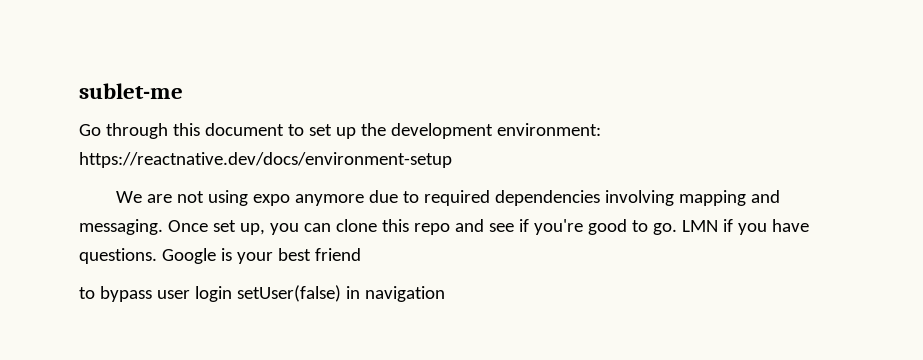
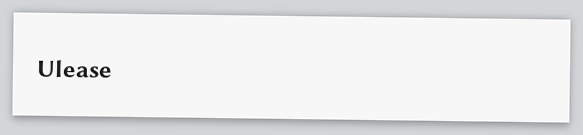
- sublet-me
- Go through this document to set up the development environment: https://reactnative.dev/docs/environment-setup
- We are not using expo anymore due to required dependencies involving mapping and messaging. Once set up, you can clone this repo and see if you're good to go. LMN if you have questions. Google is your best friend
- to bypass user login setUser(false) in navigation
+ Ulease

